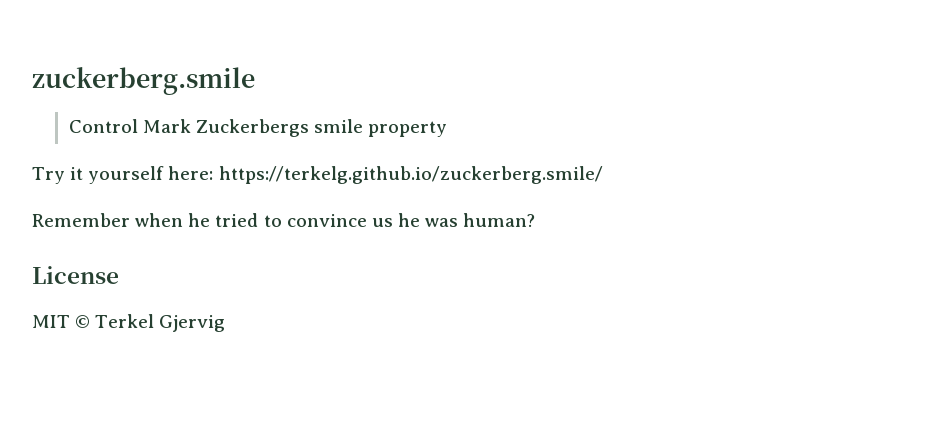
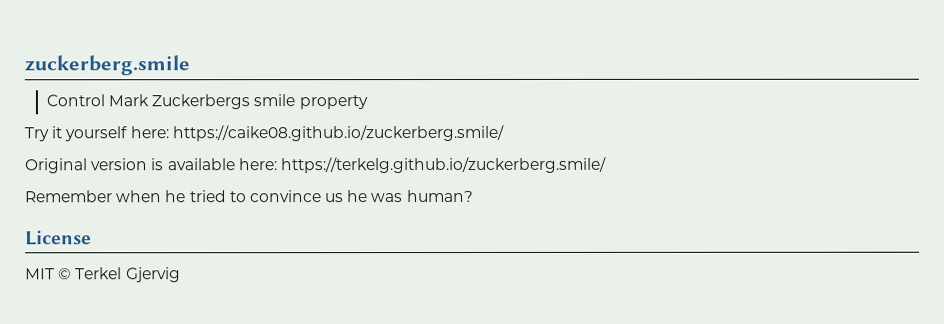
- Try it yourself here: https://terkelg.github.io/zuckerberg.smile/
+ Try it yourself here: https://caike08.github.io/zuckerberg.smile/
+ Original version is available here: https://terkelg.github.io/zuckerberg.smile/

